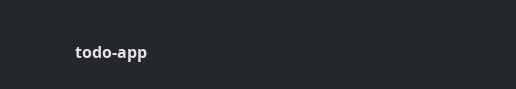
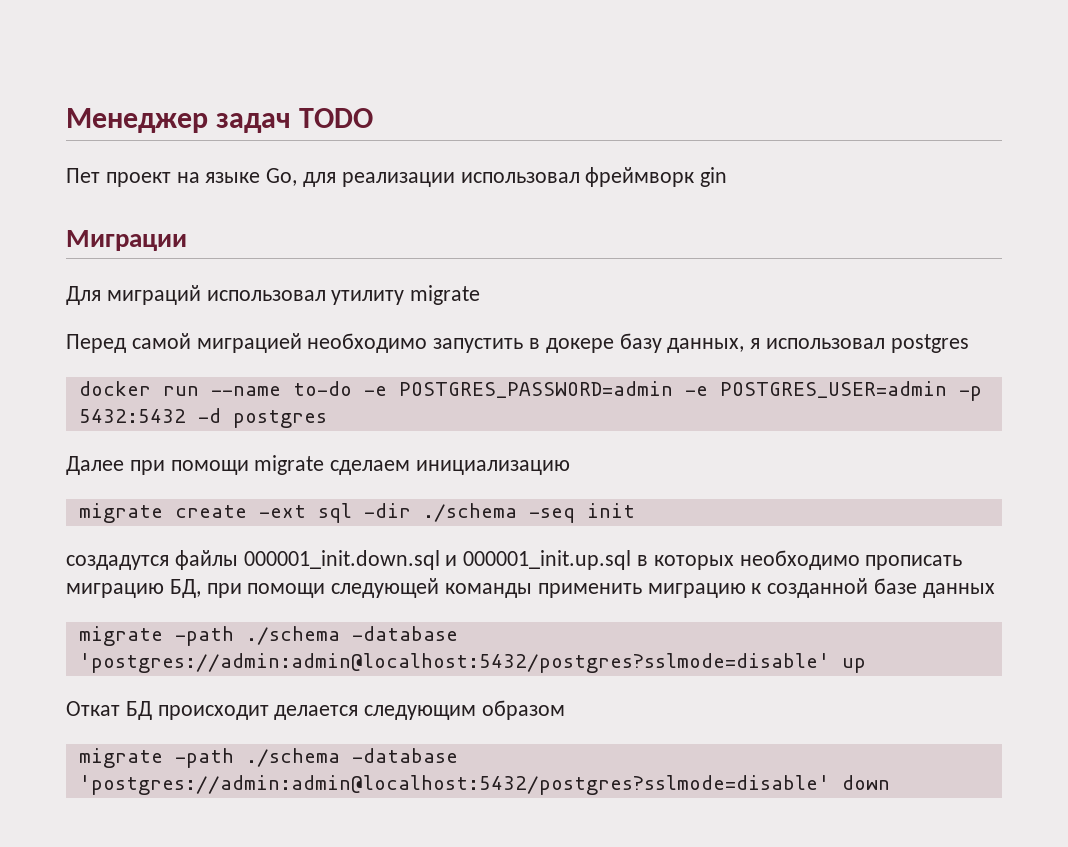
- todo-app
+ Менеджер задач TODO
+ Пет проект на языке Go, для реализации использовал фреймворк gin
+ Миграции
+ Для миграций использовал утилиту migrate
+ Перед самой миграцией необходимо запустить в докере базу данных, я использовал postgres
+ docker run --name to-do -e POSTGRES_PASSWORD=admin -e POSTGRES_USER=admin -p 5432:5432 -d postgres
+ Далее при помощи migrate сделаем инициализацию
+ migrate create -ext sql -dir ./schema -seq init
+ создадутся файлы 000001_init.down.sql и 000001_init.up.sql в которых необходимо прописать миграцию БД, при помощи следующей команды применить миграцию к созданной базе данных
+ migrate -path ./schema -database 'postgres://admin:admin@localhost:5432/postgres?sslmode=disable' up
+ Откат БД происходит делается следующим образом
+ migrate -path ./schema -database 'postgres://admin:admin@localhost:5432/postgres?sslmode=disable' down

